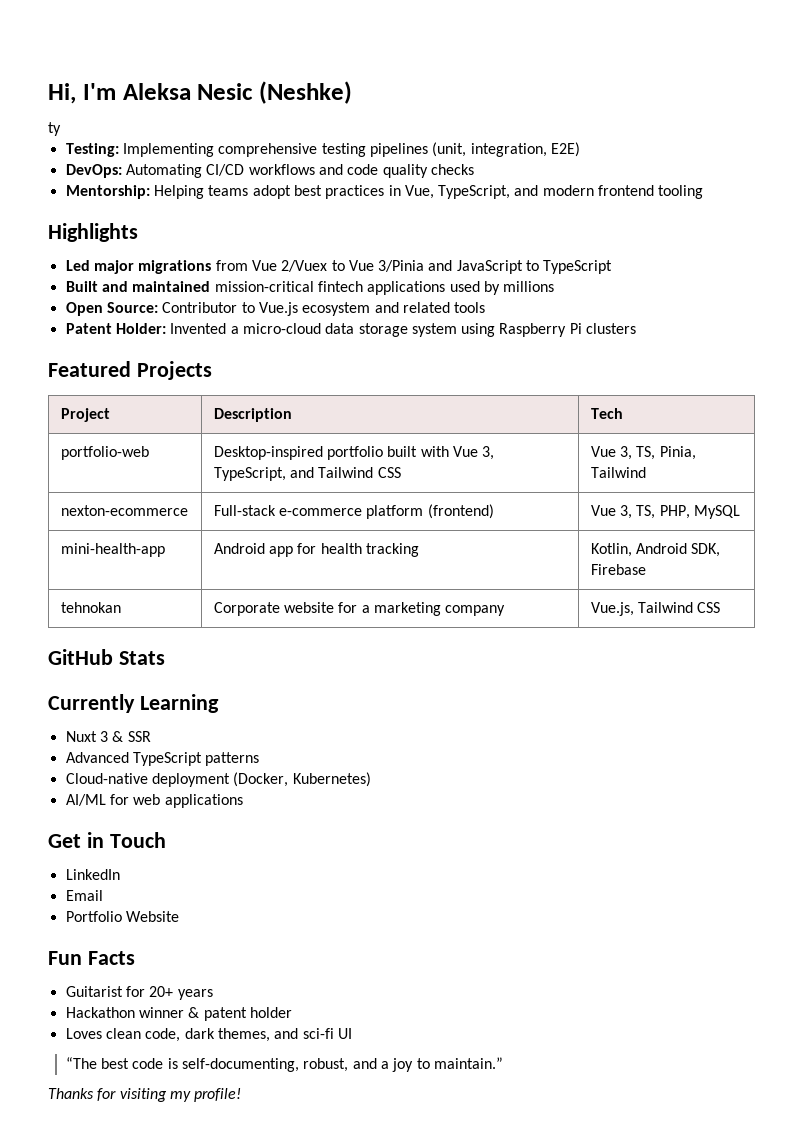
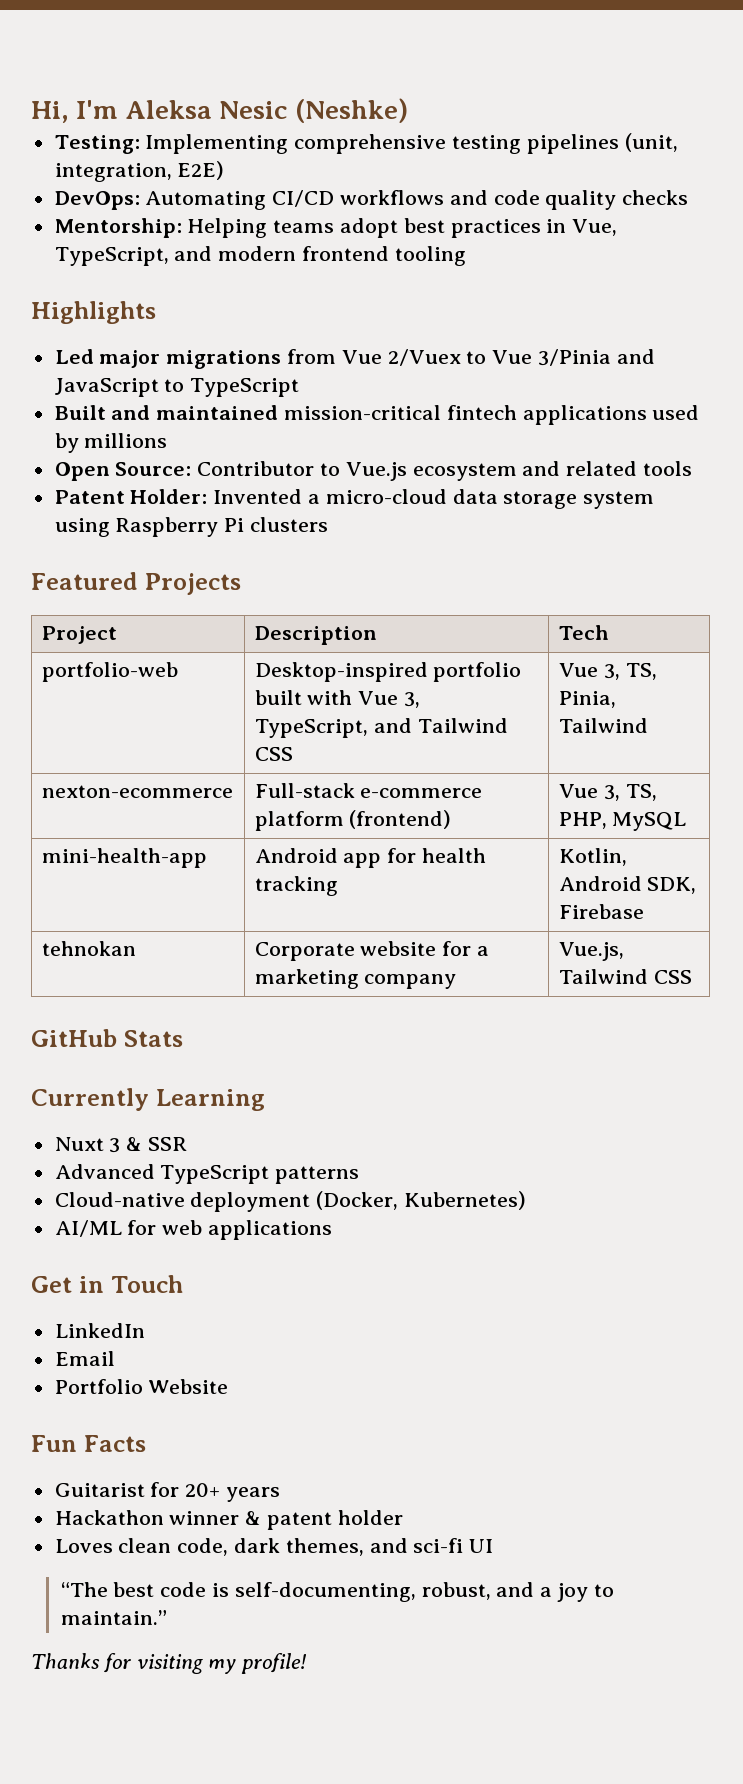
- ty

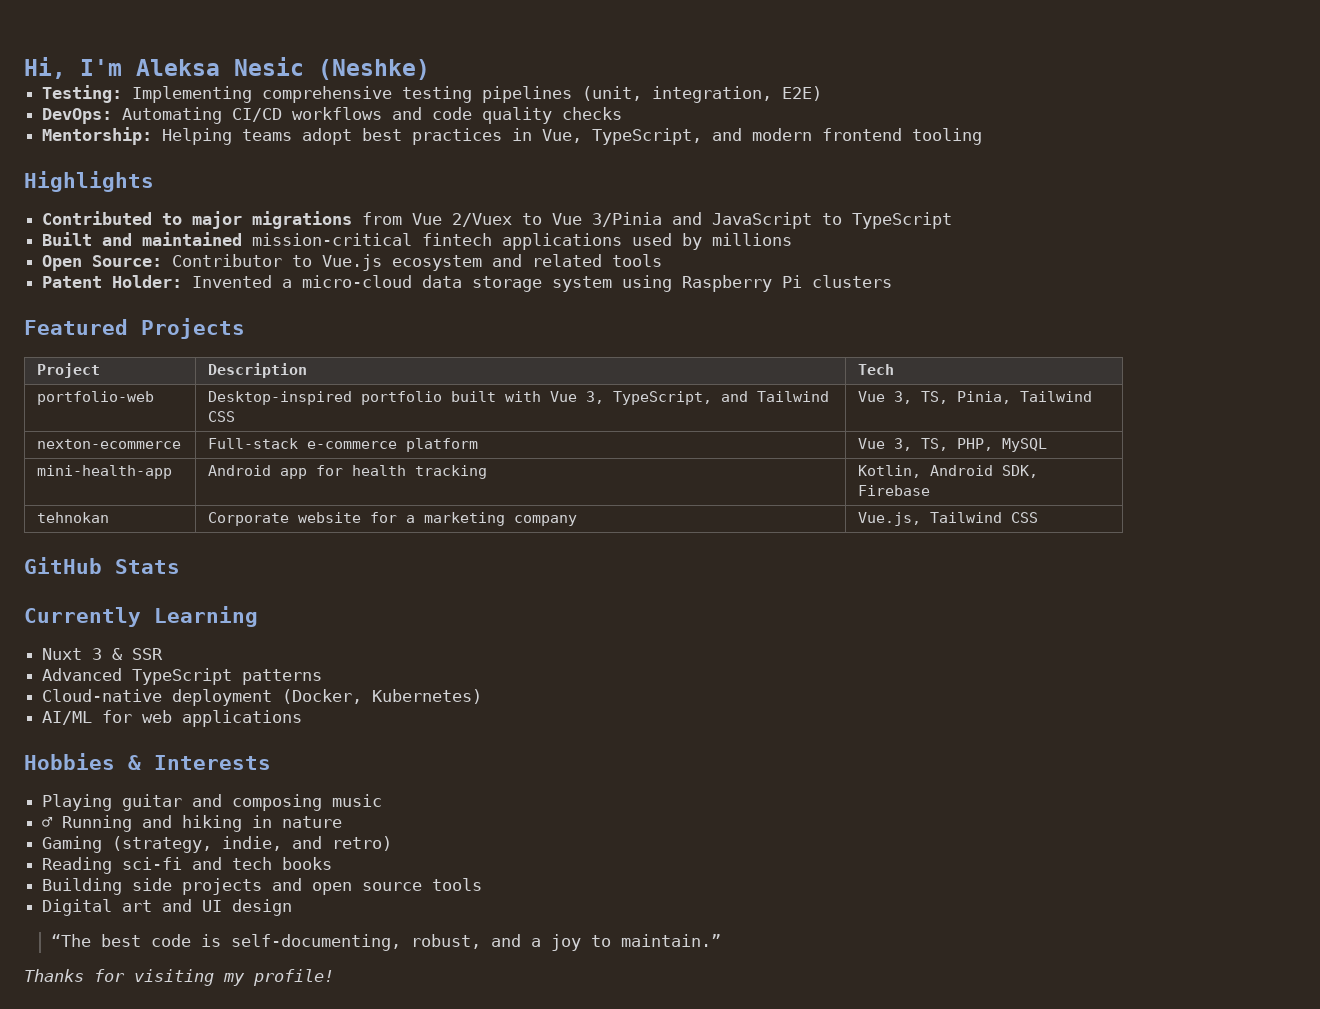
- Led major migrations from Vue 2/Vuex to Vue 3/Pinia and JavaScript to TypeScript
+ Contributed to major migrations from Vue 2/Vuex to Vue 3/Pinia and JavaScript to TypeScript
- nexton-ecommerce | Full-stack e-commerce platform (frontend) | Vue 3, TS, PHP, MySQL
+ nexton-ecommerce | Full-stack e-commerce platform | Vue 3, TS, PHP, MySQL
- Get in Touch
- LinkedIn
- Email
- Portfolio Website
- Fun Facts
- Guitarist for 20+ years
- Hackathon winner & patent holder
- Loves clean code, dark themes, and sci-fi UI
+ Hobbies & Interests
+ Playing guitar and composing music
+ ♂ Running and hiking in nature
+ Gaming (strategy, indie, and retro)
+ Reading sci-fi and tech books
+ Building side projects and open source tools
+ Digital art and UI design

